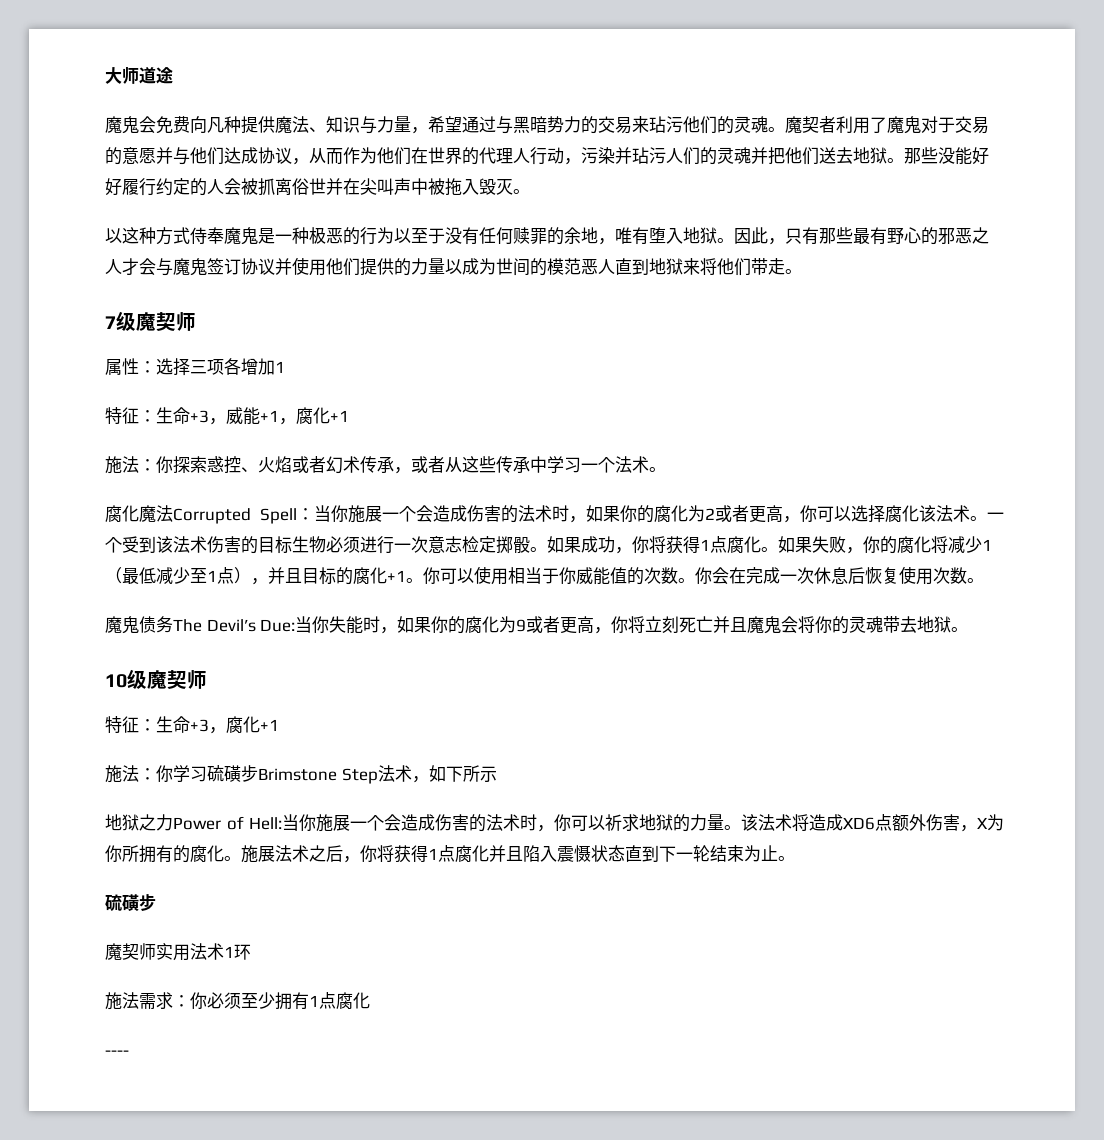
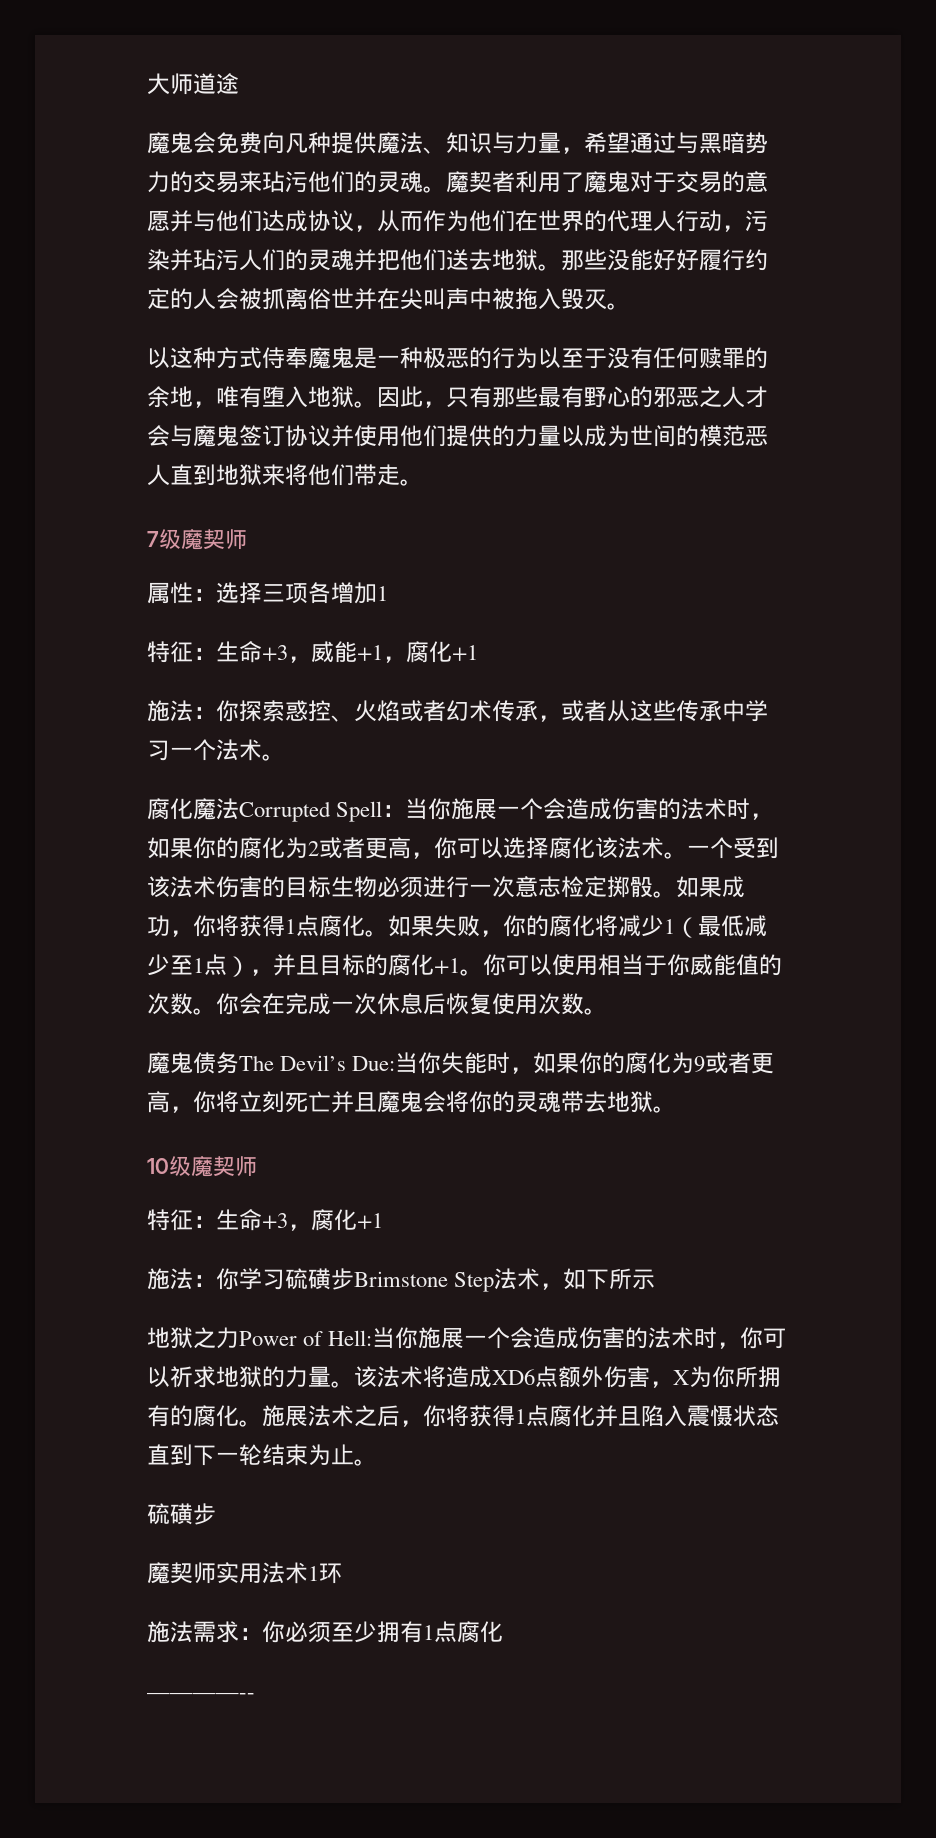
- ----
+ ————--

